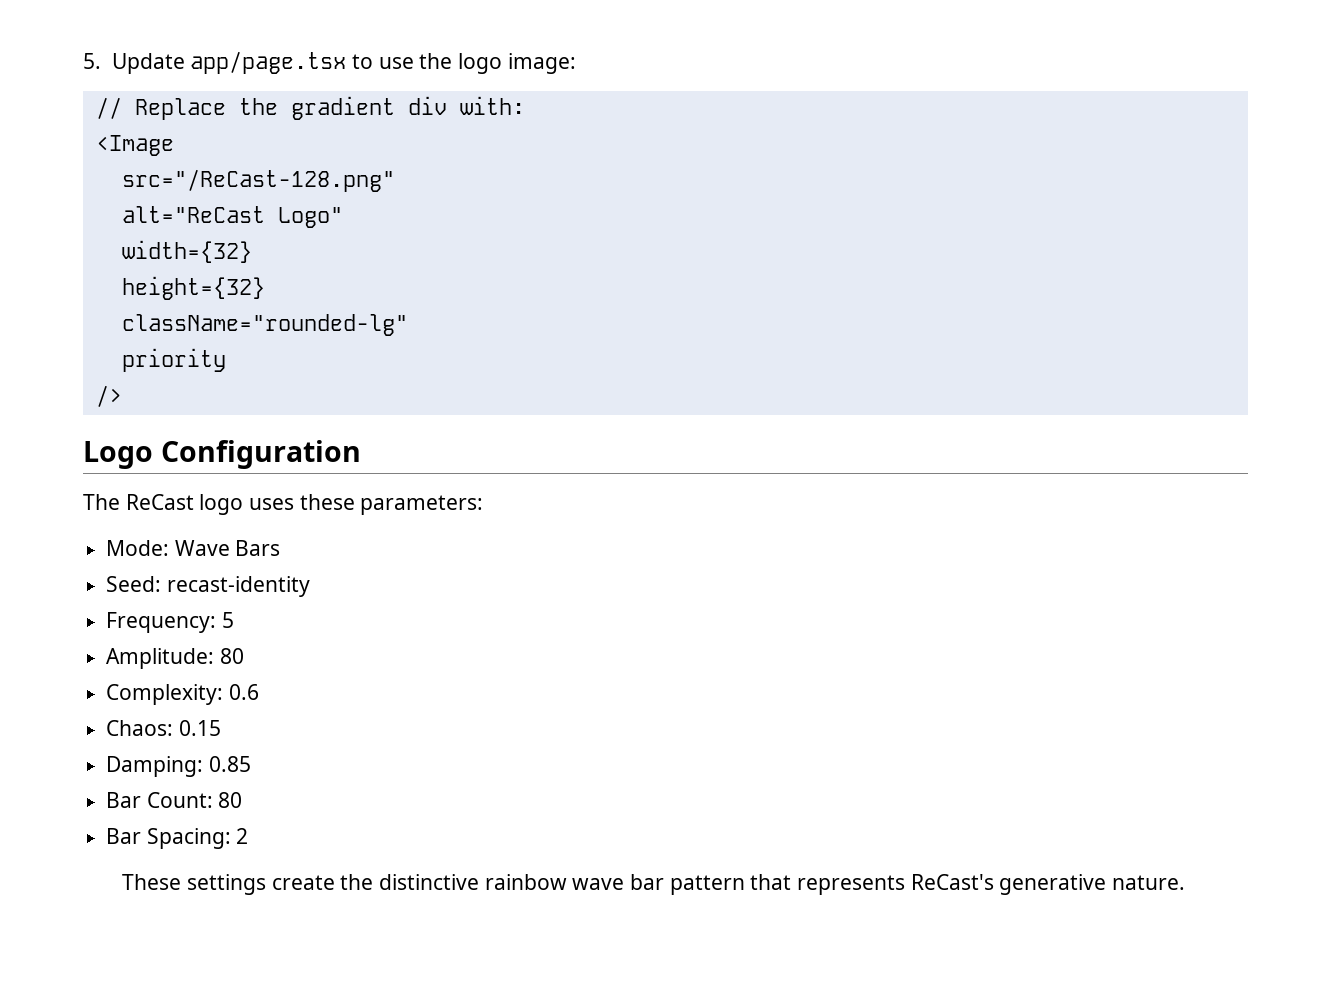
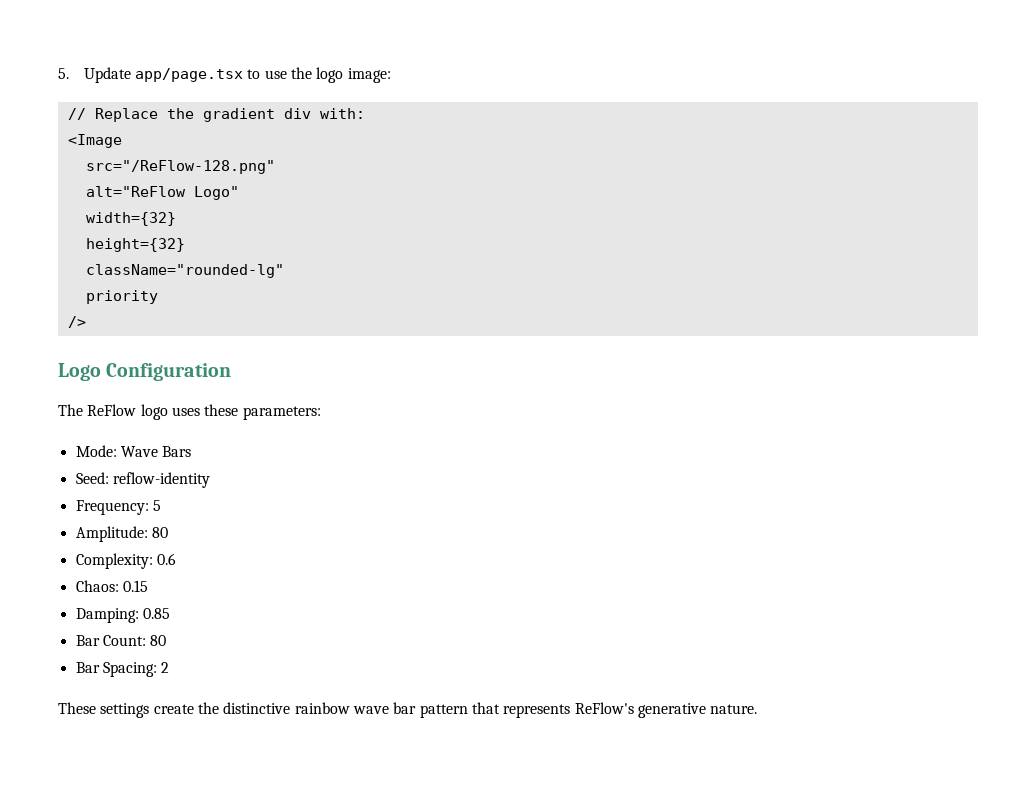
- src="/ReCast-128.png"
- alt="ReCast Logo"
+ src="/ReFlow-128.png"
+ alt="ReFlow Logo"
- The ReCast logo uses these parameters:
+ The ReFlow logo uses these parameters:
- Seed: recast-identity
+ Seed: reflow-identity
- These settings create the distinctive rainbow wave bar pattern that represents ReCast's generative nature.
+ These settings create the distinctive rainbow wave bar pattern that represents ReFlow's generative nature.

